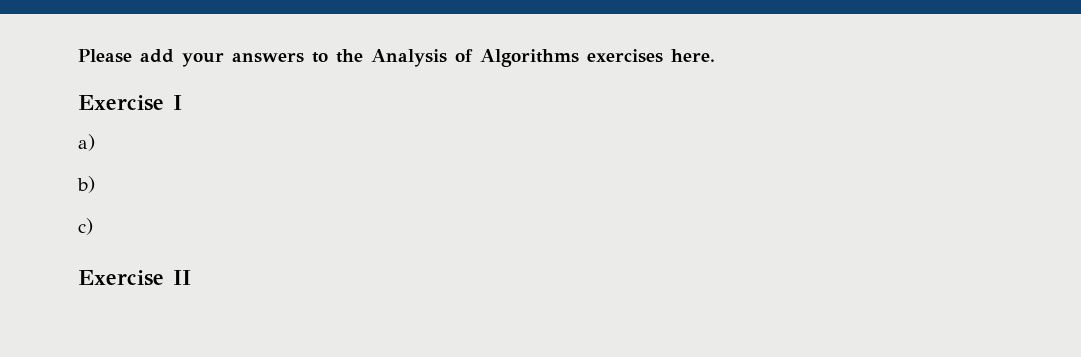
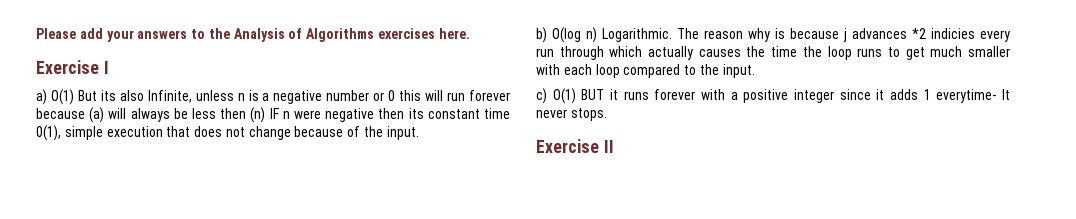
- a)
- b)
- c)
+ a) O(1) But its also Infinite, unless n is a negative number or 0 this will run forever because (a) will always be less then (n) IF n were negative then its constant time 0(1), simple execution that does not change because of the input.
+ b) O(log n) Logarithmic. The reason why is because j advances *2 indicies every run through which actually causes the time the loop runs to get much smaller with each loop compared to the input.
+ c) O(1) BUT it runs forever with a positive integer since it adds 1 everytime- It never stops.

